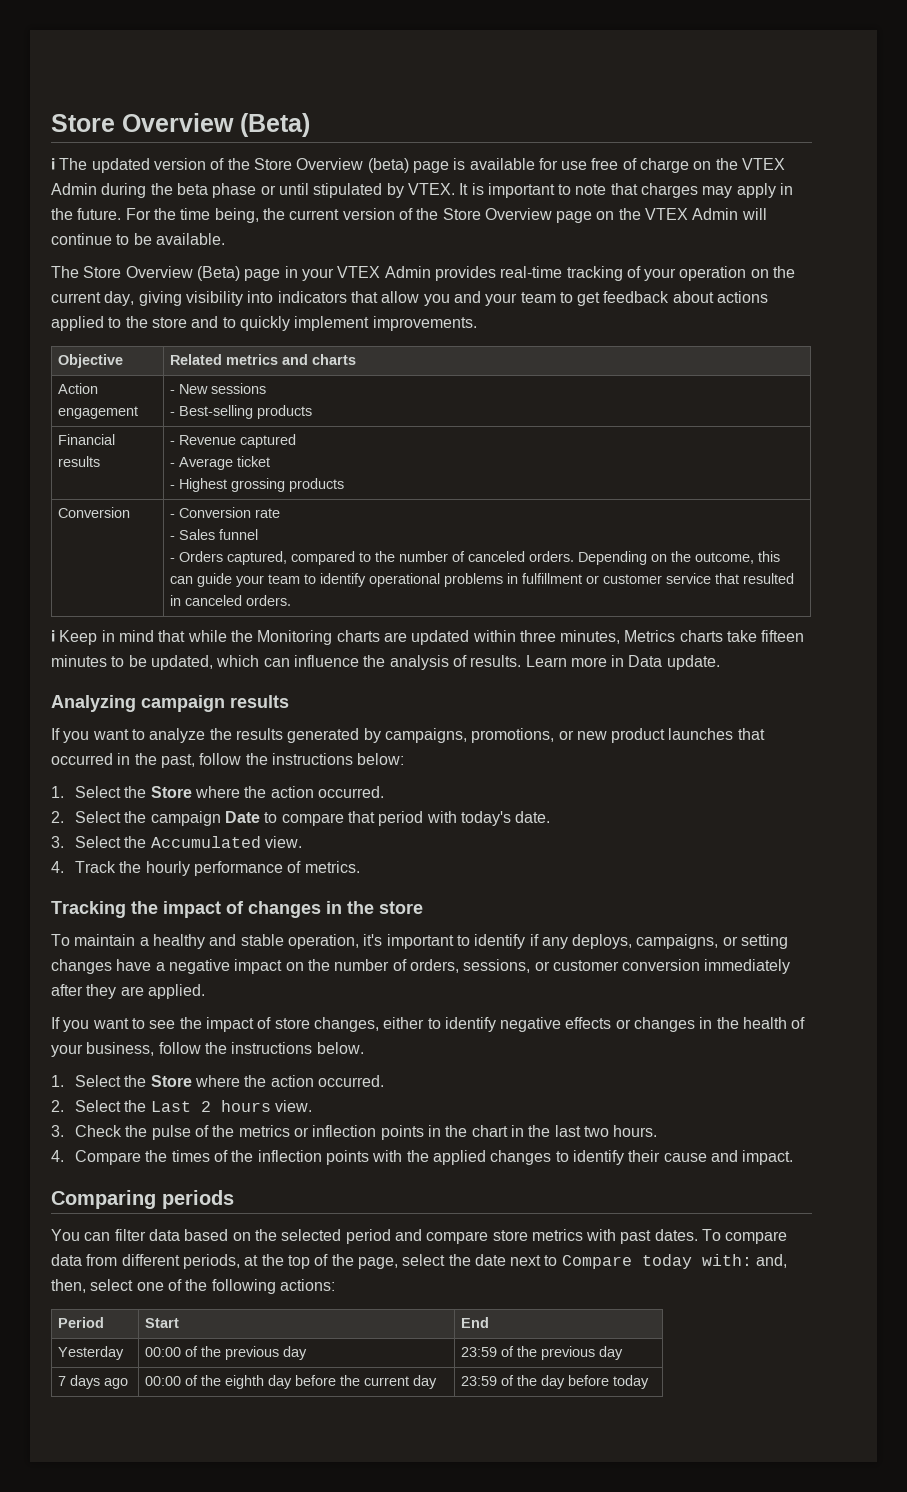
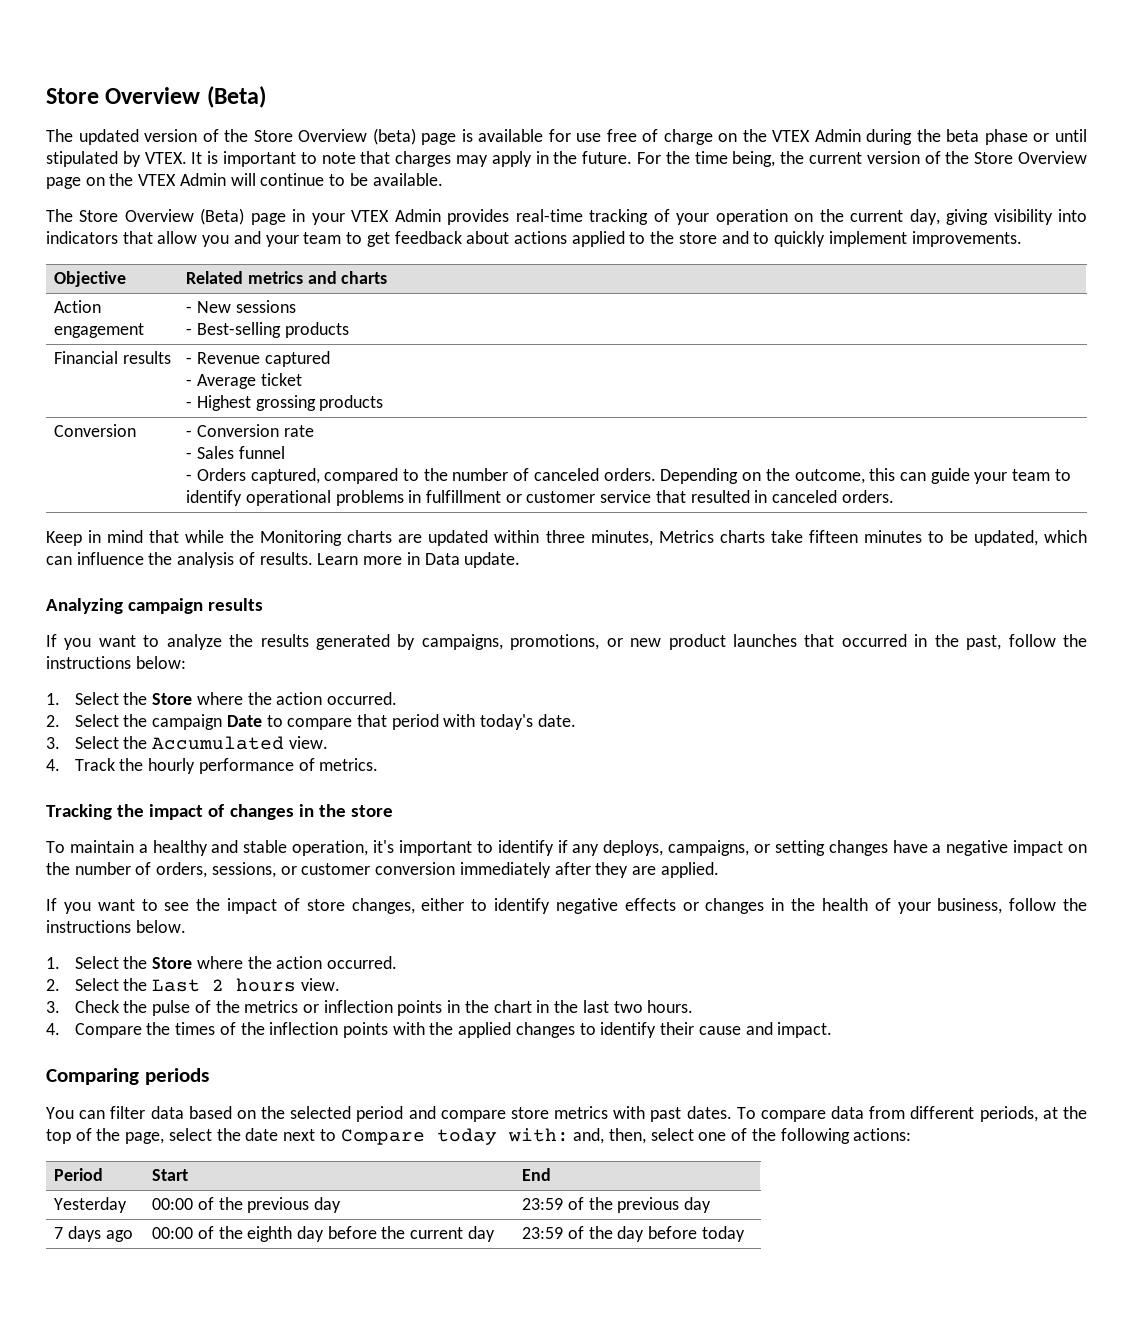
- ℹ The updated version of the Store Overview (beta) page is available for use free of charge on the VTEX Admin during the beta phase or until stipulated by VTEX.
+ The updated version of the Store Overview (beta) page is available for use free of charge on the VTEX Admin during the beta phase or until stipulated by VTEX.
- ℹ Keep in mind that while the Monitoring charts are updated within three minutes, Metrics charts take fifteen minutes to be updated, which can influence the analysis of results.
+ Keep in mind that while the Monitoring charts are updated within three minutes, Metrics charts take fifteen minutes to be updated, which can influence the analysis of results.

